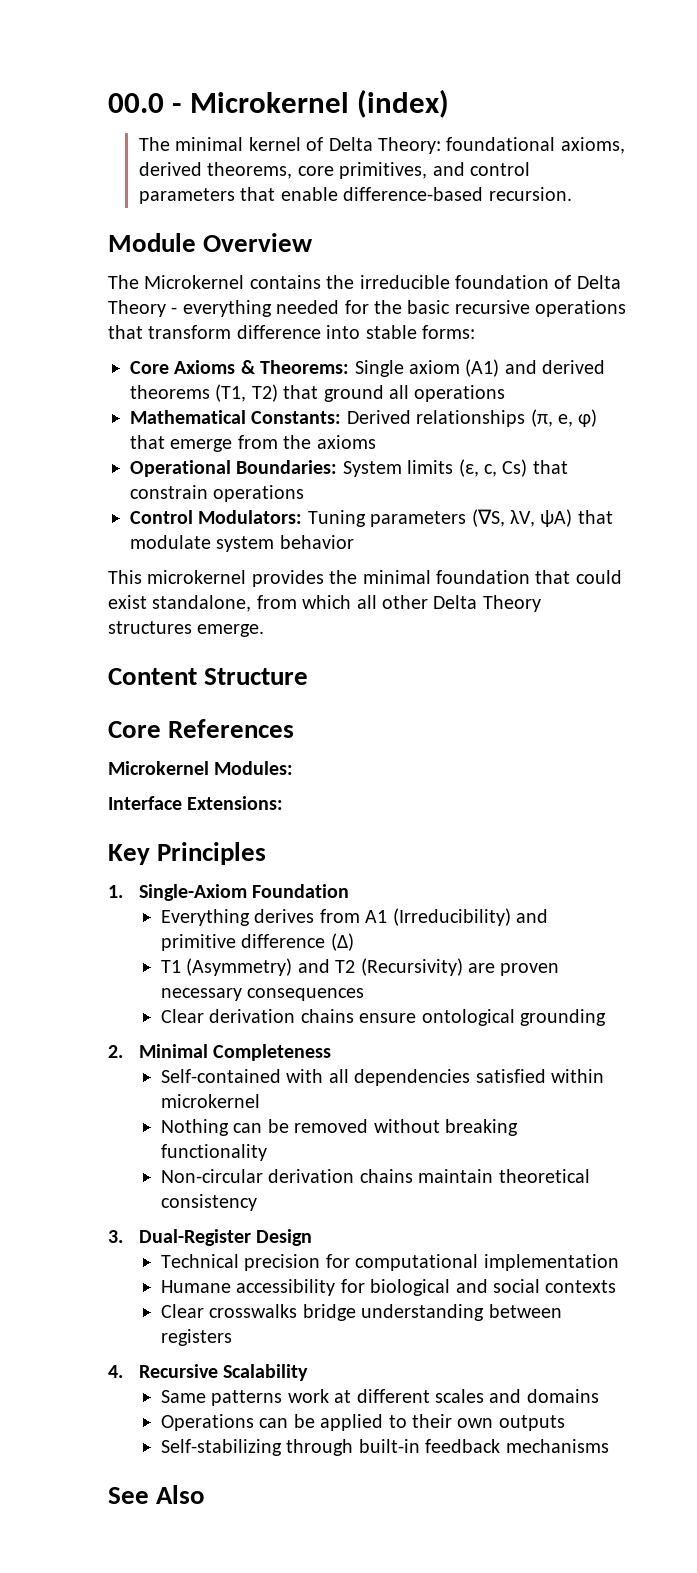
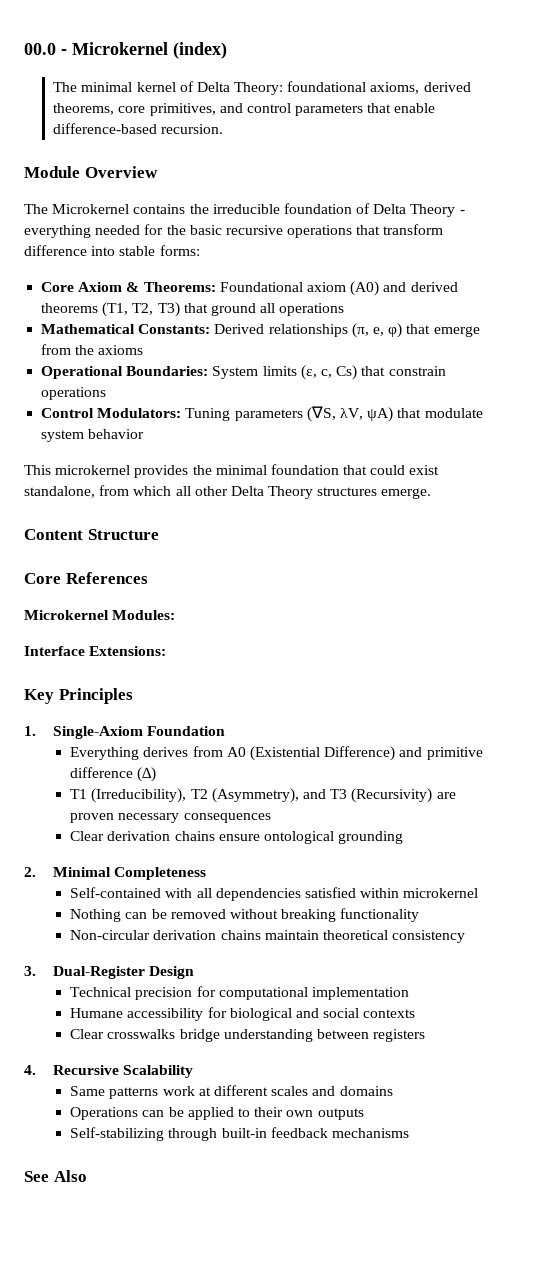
- Core Axioms & Theorems: Single axiom (A1) and derived theorems (T1, T2) that ground all operations
+ Core Axiom & Theorems: Foundational axiom (A0) and derived theorems (T1, T2, T3) that ground all operations
- Everything derives from A1 (Irreducibility) and primitive difference (∆)
+ Everything derives from A0 (Existential Difference) and primitive difference (∆)
- T1 (Asymmetry) and T2 (Recursivity) are proven necessary consequences
+ T1 (Irreducibility), T2 (Asymmetry), and T3 (Recursivity) are proven necessary consequences

